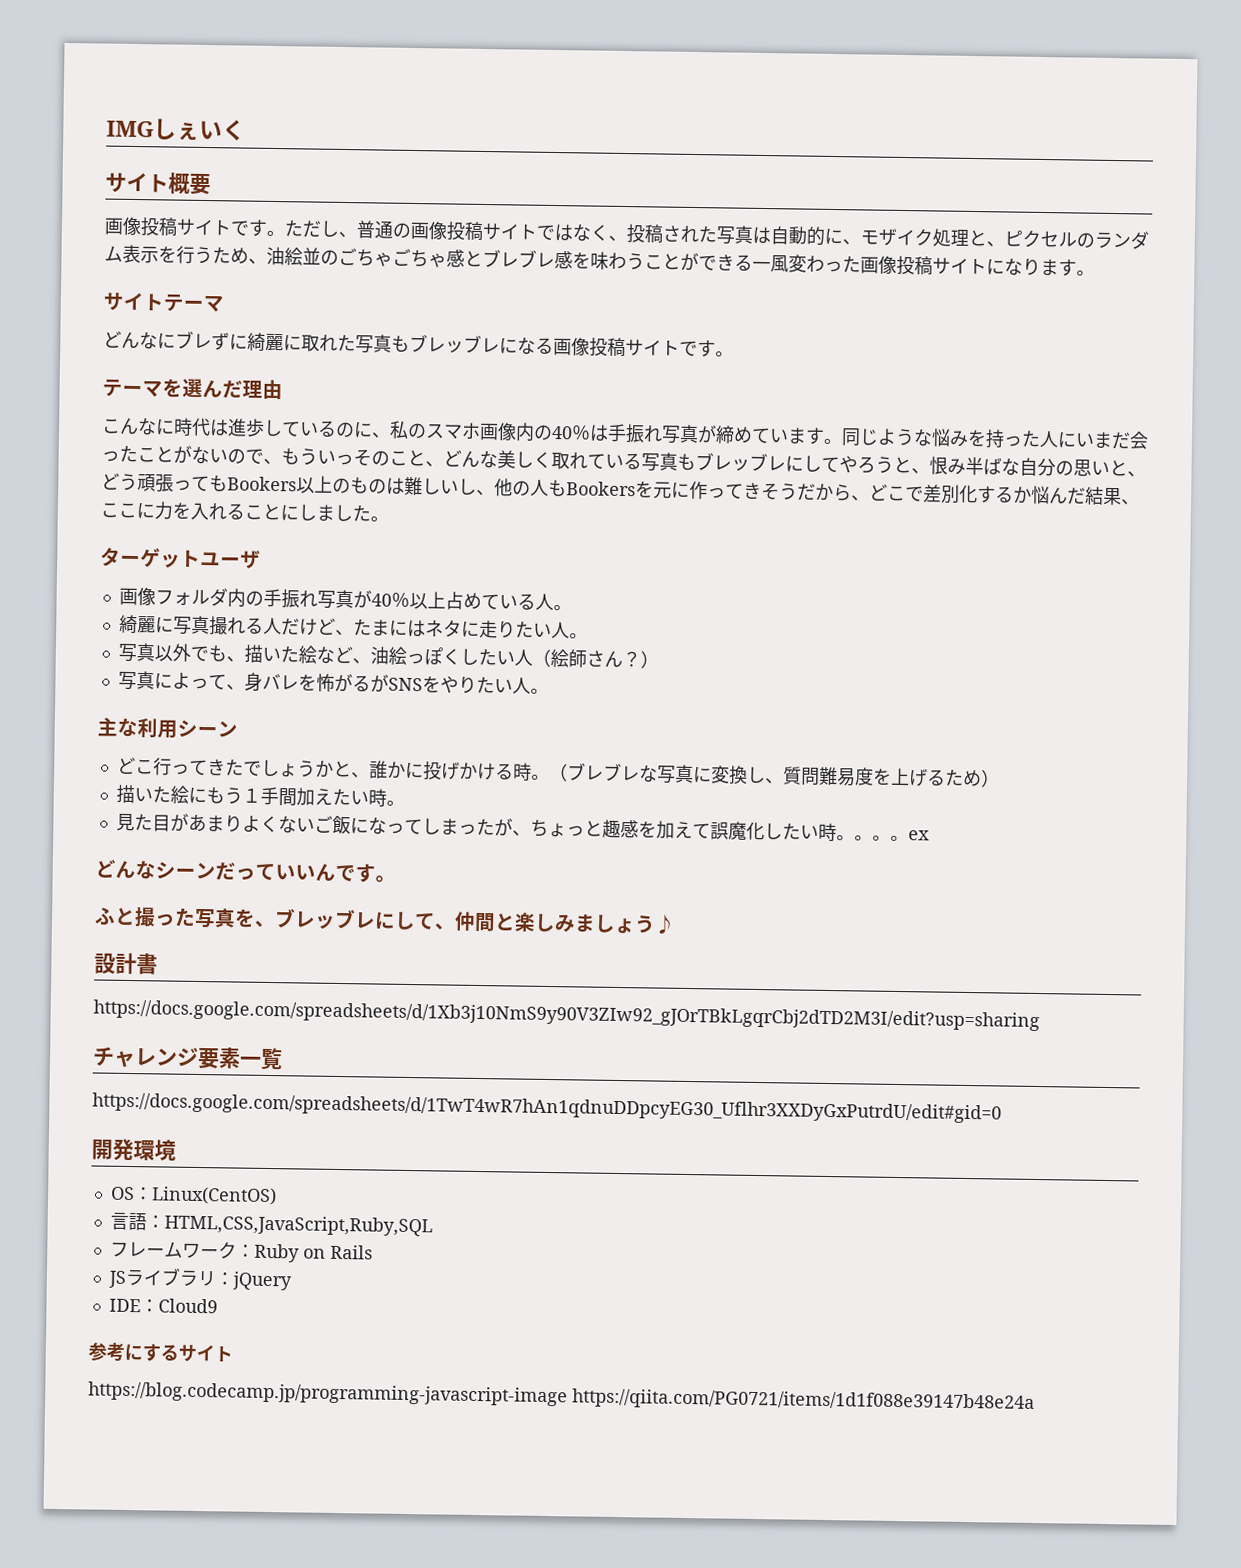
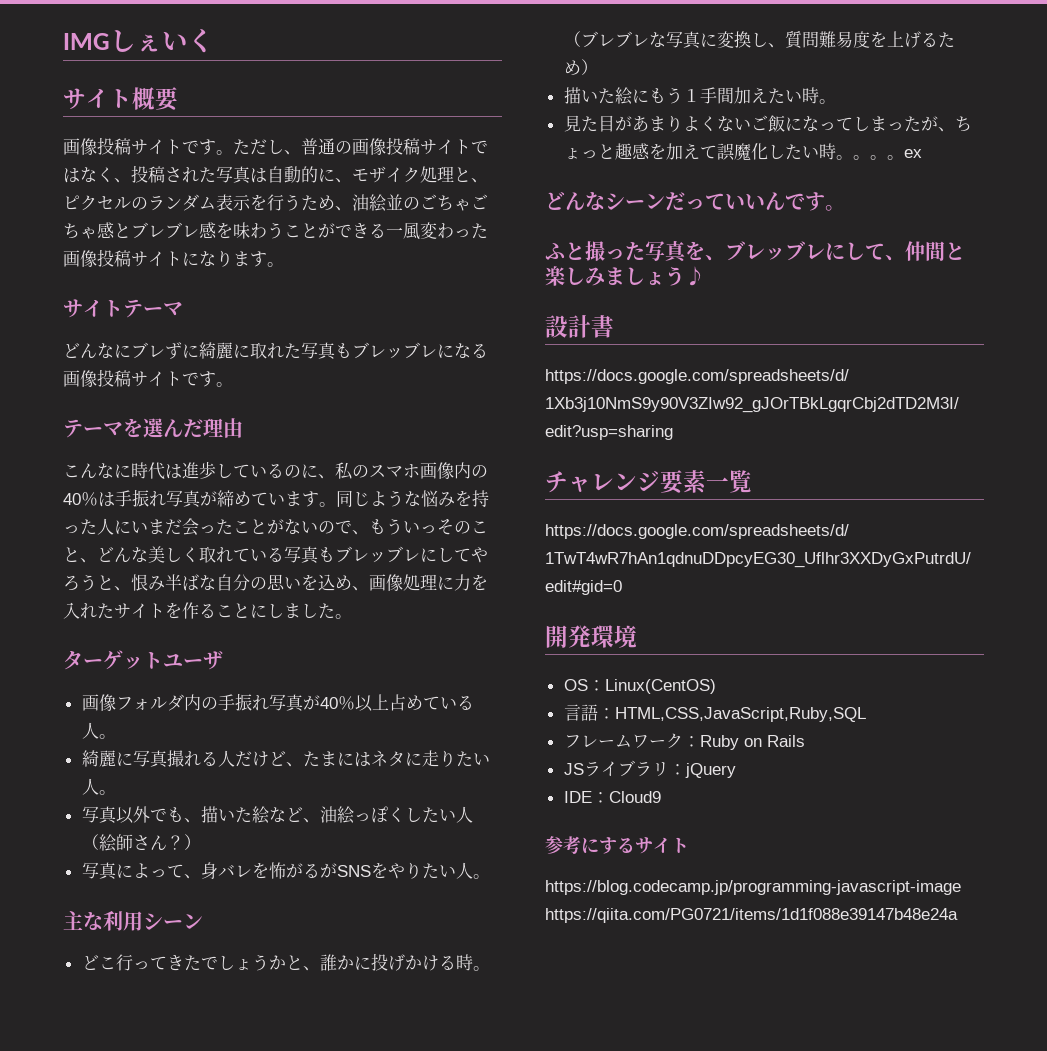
- 同じような悩みを持った人にいまだ会ったことがないので、もういっそのこと、どんな美しく取れている写真もブレッブレにしてやろうと、恨み半ばな自分の思いと、どう頑張ってもBookers以上のものは難しいし、他の人もBookersを元に作ってきそうだから、どこで差別化するか悩んだ結果、ここに力を入れることにしました。
+ 同じような悩みを持った人にいまだ会ったことがないので、もういっそのこと、どんな美しく取れている写真もブレッブレにしてやろうと、恨み半ばな自分の思いを込め、画像処理に力を入れたサイトを作ることにしました。

